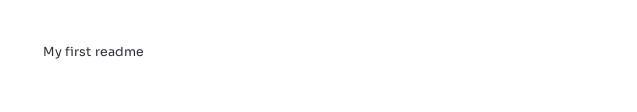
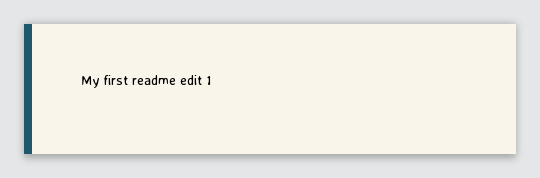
- My first readme
+ My first readme edit 1

